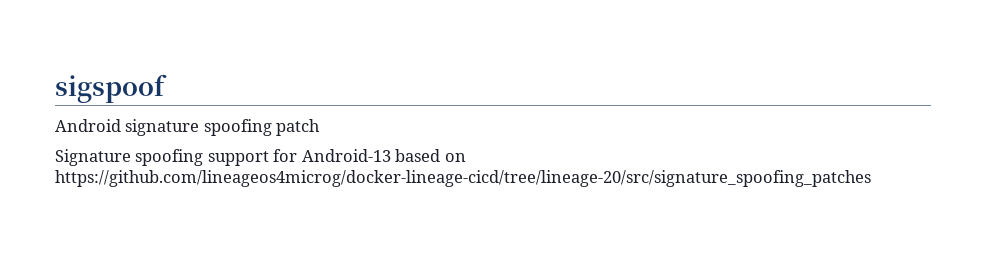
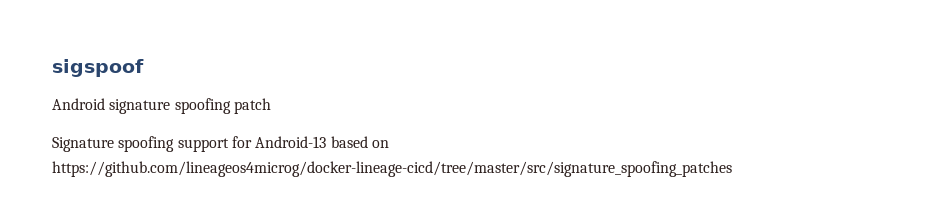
- Signature spoofing support for Android-13 based on https://github.com/lineageos4microg/docker-lineage-cicd/tree/lineage-20/src/signature_spoofing_patches
+ Signature spoofing support for Android-13 based on https://github.com/lineageos4microg/docker-lineage-cicd/tree/master/src/signature_spoofing_patches

